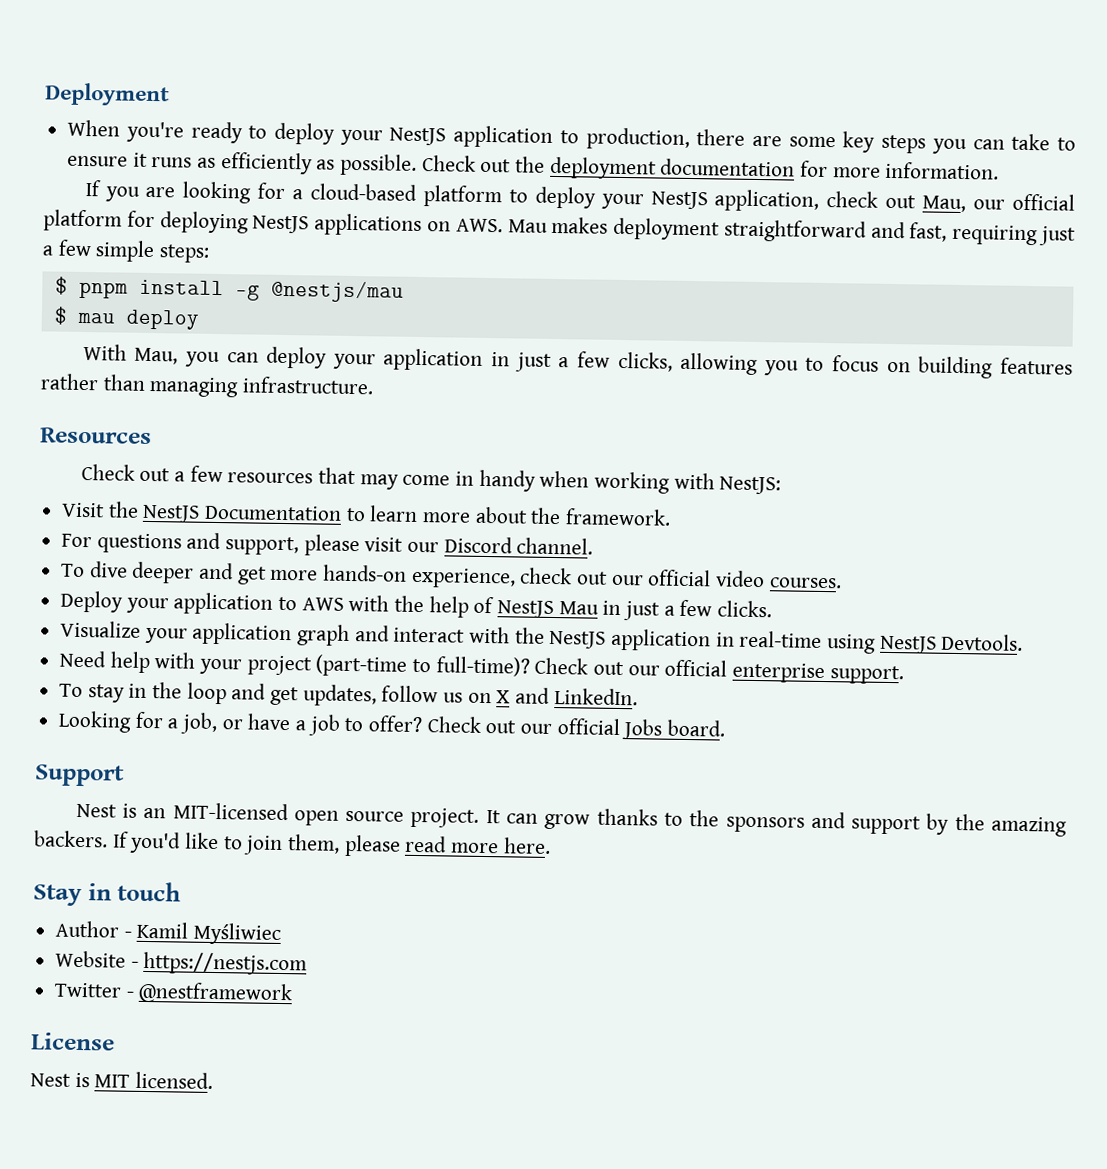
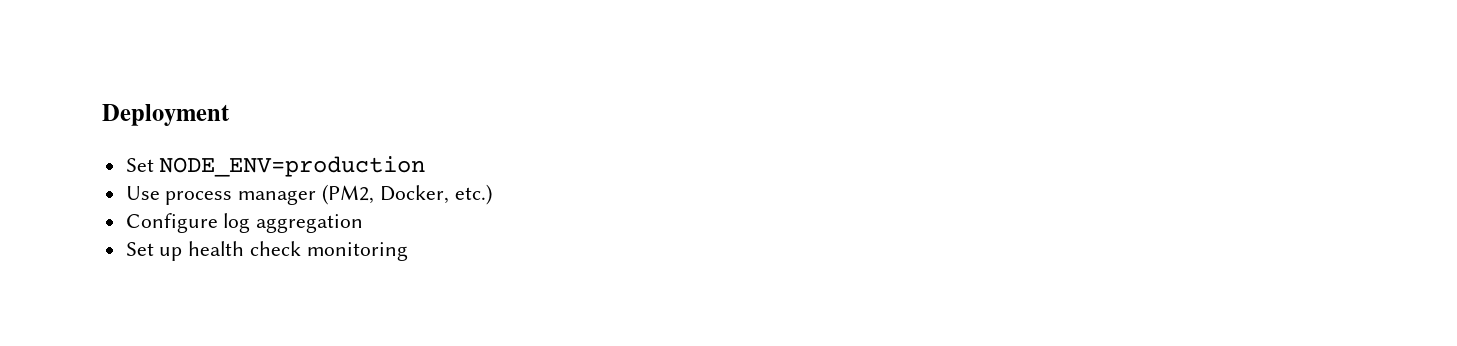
- When you're ready to deploy your NestJS application to production, there are some key steps you can take to ensure it runs as efficiently as possible. Check out the deployment documentation for more information.
- If you are looking for a cloud-based platform to deploy your NestJS application, check out Mau, our official platform for deploying NestJS applications on AWS. Mau makes deployment straightforward and fast, requiring just a few simple steps:
- $ pnpm install -g @nestjs/mau
- $ mau deploy
- With Mau, you can deploy your application in just a few clicks, allowing you to focus on building features rather than managing infrastructure.
- Resources
- Check out a few resources that may come in handy when working with NestJS:
- Visit the NestJS Documentation to learn more about the framework.
- For questions and support, please visit our Discord channel.
- To dive deeper and get more hands-on experience, check out our official video courses.
- Deploy your application to AWS with the help of NestJS Mau in just a few clicks.
- Visualize your application graph and interact with the NestJS application in real-time using NestJS Devtools.
- Need help with your project (part-time to full-time)? Check out our official enterprise support.
- To stay in the loop and get updates, follow us on X and LinkedIn.
- Looking for a job, or have a job to offer? Check out our official Jobs board.
- Support
- Nest is an MIT-licensed open source project. It can grow thanks to the sponsors and support by the amazing backers. If you'd like to join them, please read more here.
- Stay in touch
- Author - Kamil Myśliwiec
- Website - https://nestjs.com
- Twitter - @nestframework
- License
- Nest is MIT licensed.
+ Set NODE_ENV=production
+ Use process manager (PM2, Docker, etc.)
+ Configure log aggregation
+ Set up health check monitoring

